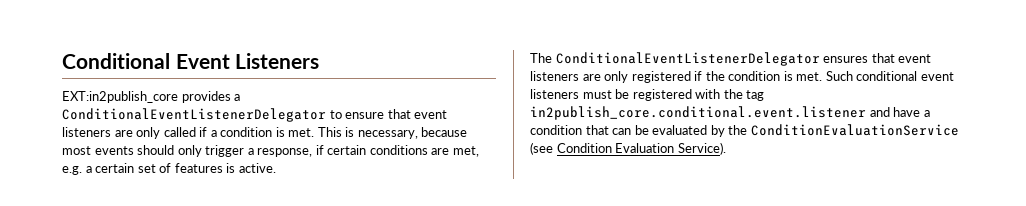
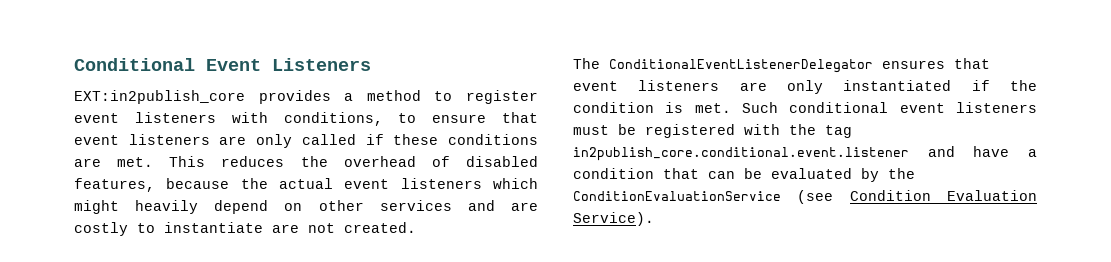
- EXT:in2publish_core provides a ConditionalEventListenerDelegator to ensure that event listeners are only called if a condition is met. This is necessary, because most events should only trigger a response, if certain conditions are met, e.g. a certain set of features is active.
+ EXT:in2publish_core provides a method to register event listeners with conditions, to ensure that event listeners are only called if these conditions are met. This reduces the overhead of disabled features, because the actual event listeners which might heavily depend on other services and are costly to instantiate are not created.
- The ConditionalEventListenerDelegator ensures that event listeners are only registered if the condition is met.
+ The ConditionalEventListenerDelegator ensures that event listeners are only instantiated if the condition is met.

